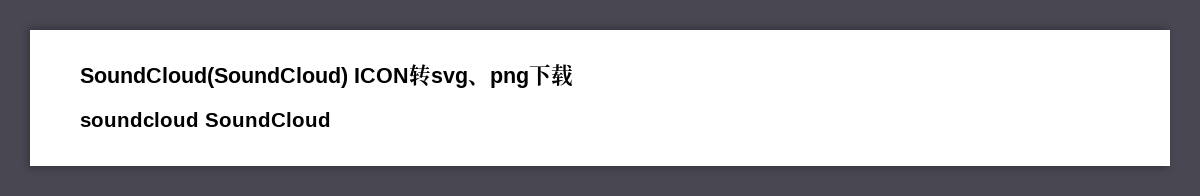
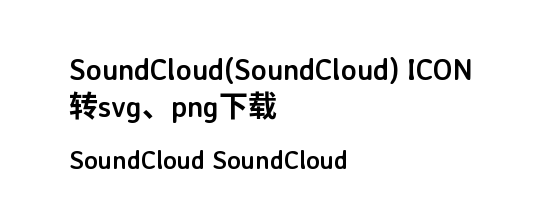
- soundcloud SoundCloud
+ SoundCloud SoundCloud

